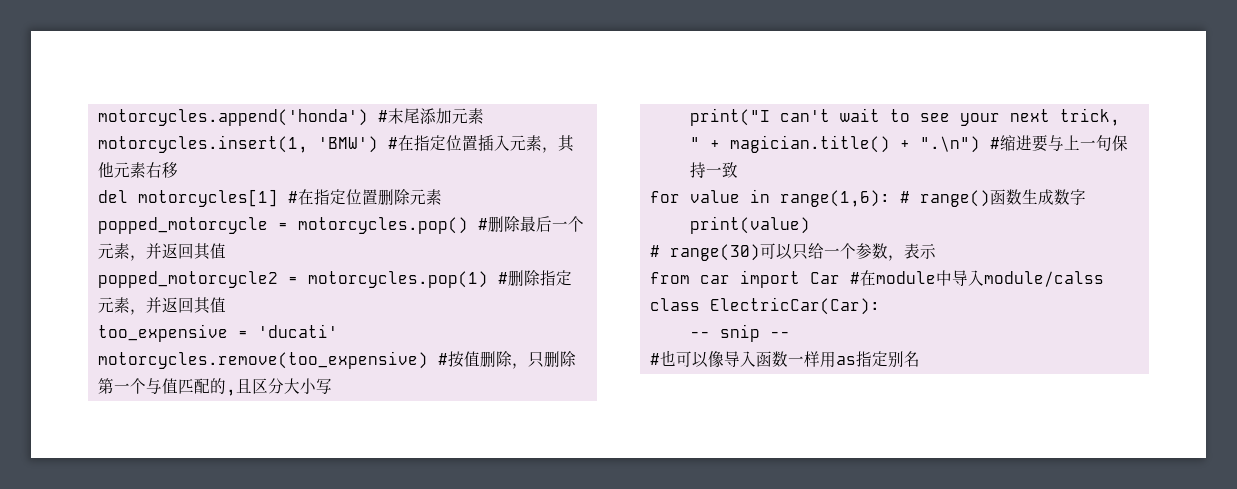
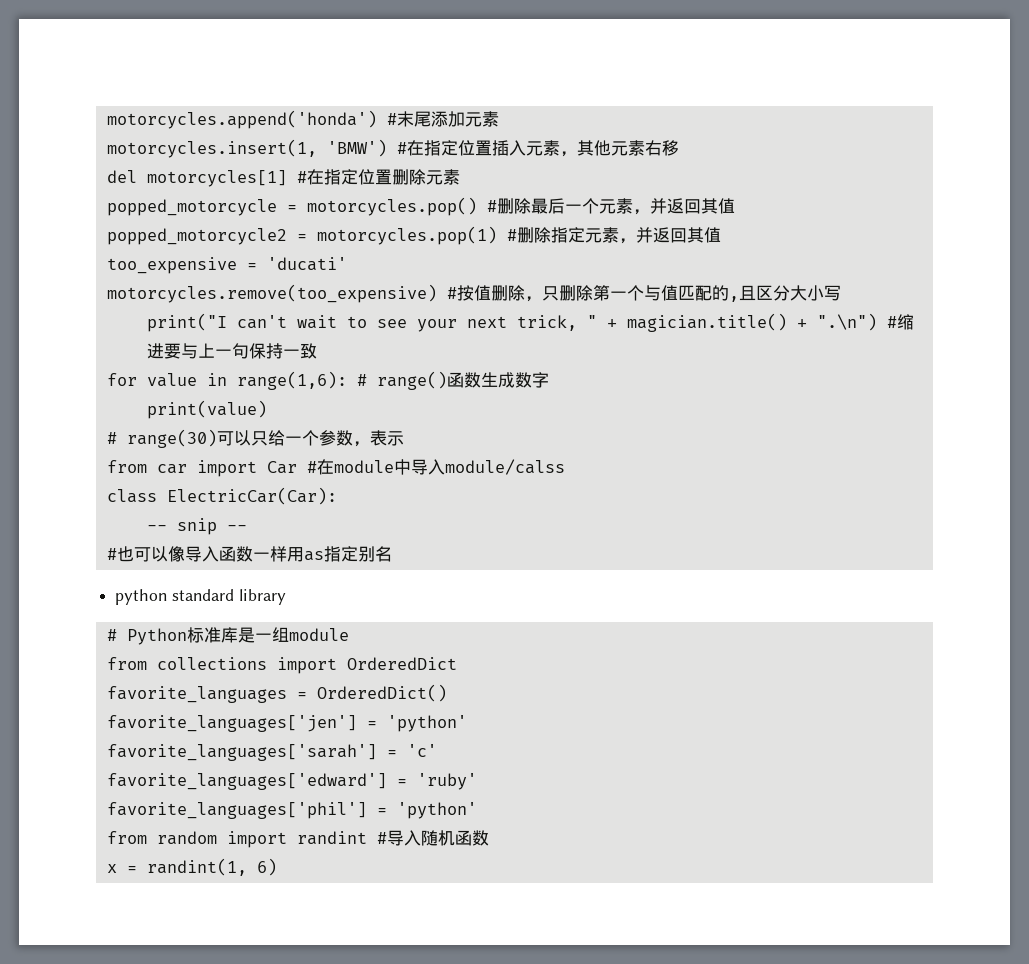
+ python standard library
+ # Python标准库是一组module
+ from collections import OrderedDict
+ favorite_languages = OrderedDict()
+ favorite_languages['jen'] = 'python'
+ favorite_languages['sarah'] = 'c'
+ favorite_languages['edward'] = 'ruby'
+ favorite_languages['phil'] = 'python'
+ from random import randint #导入随机函数
+ x = randint(1, 6)

